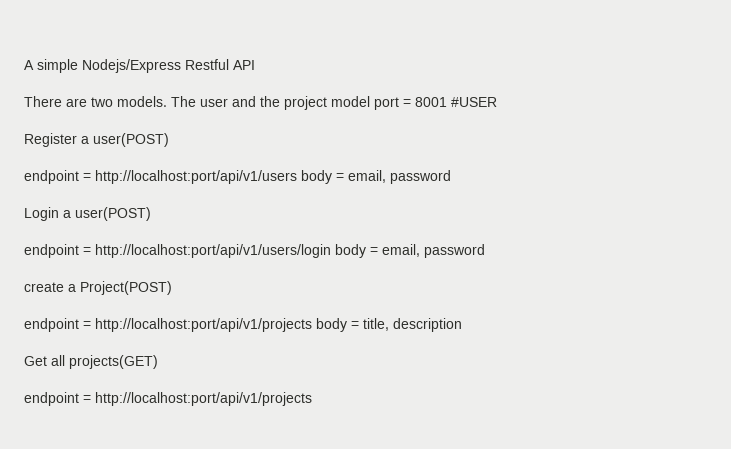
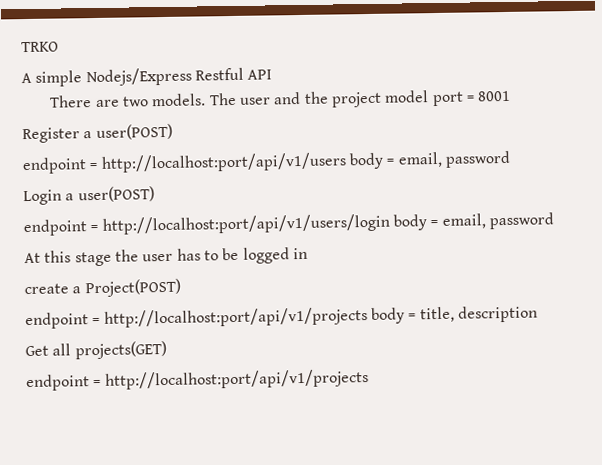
+ TRKO
- The user and the project model port = 8001 #USER
+ The user and the project model port = 8001
+ At this stage the user has to be logged in

